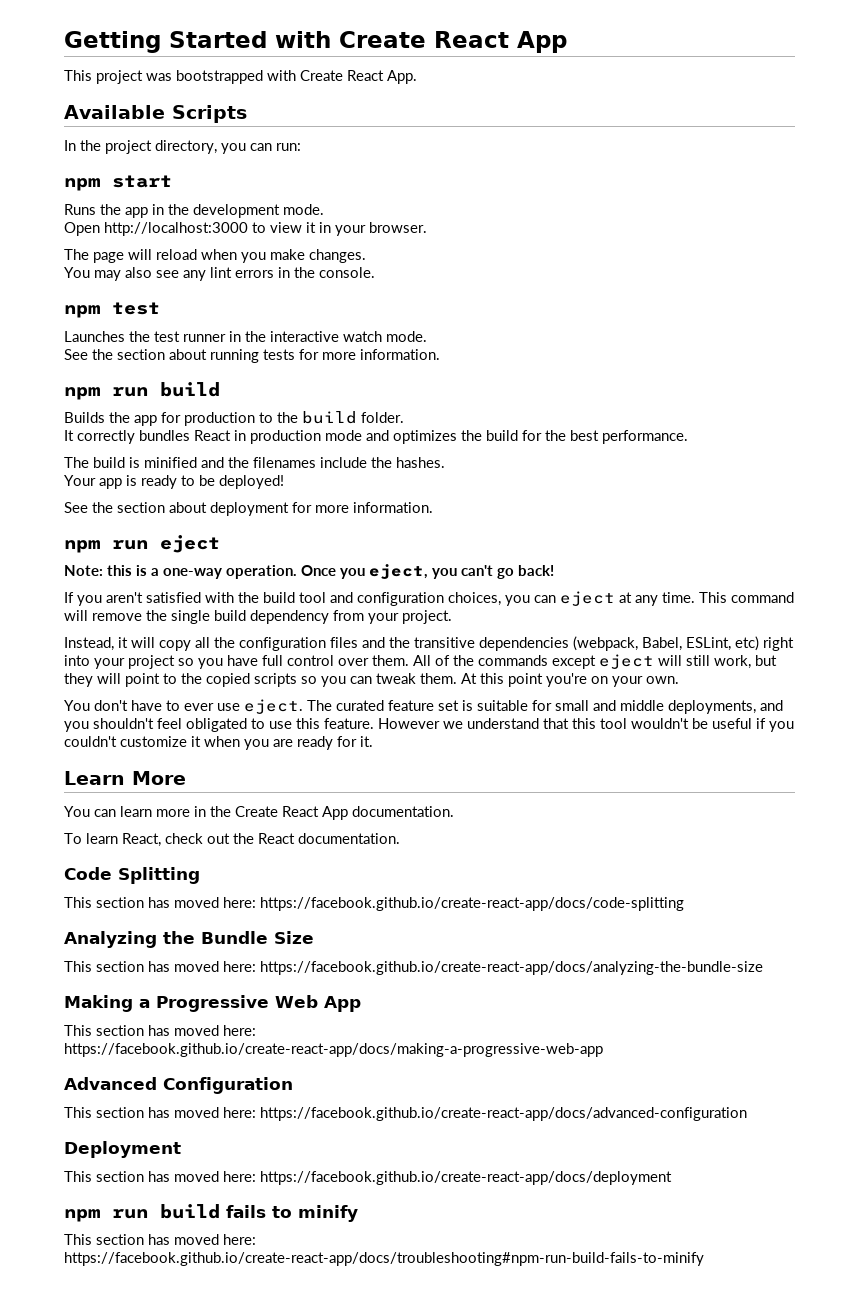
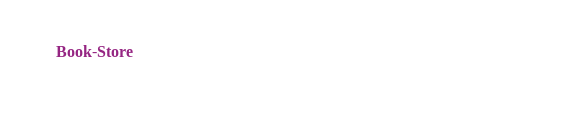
- Getting Started with Create React App
- This project was bootstrapped with Create React App.
- Available Scripts
- In the project directory, you can run:
- npm start
- Runs the app in the development mode.
- Open http://localhost:3000 to view it in your browser.
- The page will reload when you make changes.
- You may also see any lint errors in the console.
- npm test
- Launches the test runner in the interactive watch mode.
- See the section about running tests for more information.
- npm run build
- Builds the app for production to the build folder.
- It correctly bundles React in production mode and optimizes the build for the best performance.
- The build is minified and the filenames include the hashes.
- Your app is ready to be deployed!
- See the section about deployment for more information.
- npm run eject
- Note: this is a one-way operation. Once you eject, you can't go back!
- If you aren't satisfied with the build tool and configuration choices, you can eject at any time. This command will remove the single build dependency from your project.
- Instead, it will copy all the configuration files and the transitive dependencies (webpack, Babel, ESLint, etc) right into your project so you have full control over them. All of the commands except eject will still work, but they will point to the copied scripts so you can tweak them. At this point you're on your own.
- You don't have to ever use eject. The curated feature set is suitable for small and middle deployments, and you shouldn't feel obligated to use this feature. However we understand that this tool wouldn't be useful if you couldn't customize it when you are ready for it.
- Learn More
- You can learn more in the Create React App documentation.
- To learn React, check out the React documentation.
- Code Splitting
- This section has moved here: https://facebook.github.io/create-react-app/docs/code-splitting
- Analyzing the Bundle Size
- This section has moved here: https://facebook.github.io/create-react-app/docs/analyzing-the-bundle-size
- Making a Progressive Web App
- This section has moved here: https://facebook.github.io/create-react-app/docs/making-a-progressive-web-app
- Advanced Configuration
- This section has moved here: https://facebook.github.io/create-react-app/docs/advanced-configuration
- Deployment
- This section has moved here: https://facebook.github.io/create-react-app/docs/deployment
- npm run build fails to minify
- This section has moved here: https://facebook.github.io/create-react-app/docs/troubleshooting#npm-run-build-fails-to-minify
+ Book-Store

